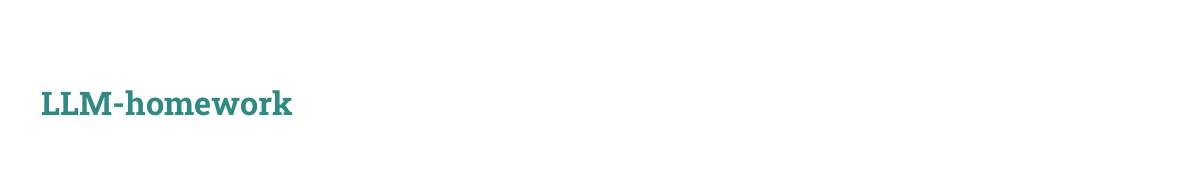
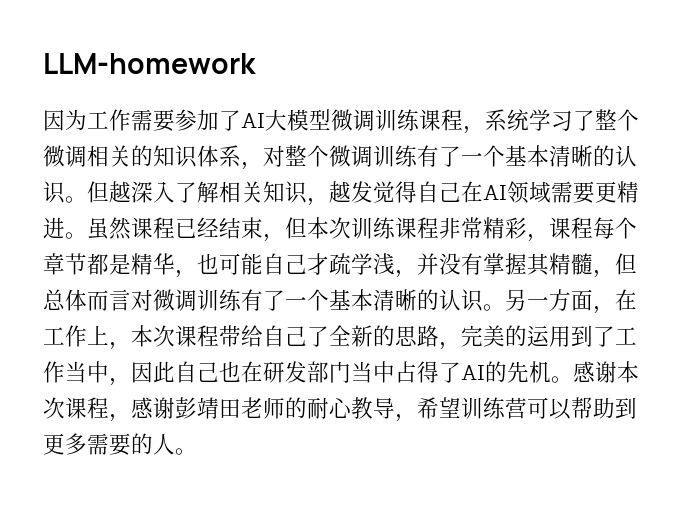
+ 因为工作需要参加了AI大模型微调训练课程，系统学习了整个微调相关的知识体系，对整个微调训练有了一个基本清晰的认识。但越深入了解相关知识，越发觉得自己在AI领域需要更精进。虽然课程已经结束，但本次训练课程非常精彩，课程每个章节都是精华，也可能自己才疏学浅，并没有掌握其精髓，但总体而言对微调训练有了一个基本清晰的认识。另一方面，在工作上，本次课程带给自己了全新的思路，完美的运用到了工作当中，因此自己也在研发部门当中占得了AI的先机。感谢本次课程，感谢彭靖田老师的耐心教导，希望训练营可以帮助到更多需要的人。

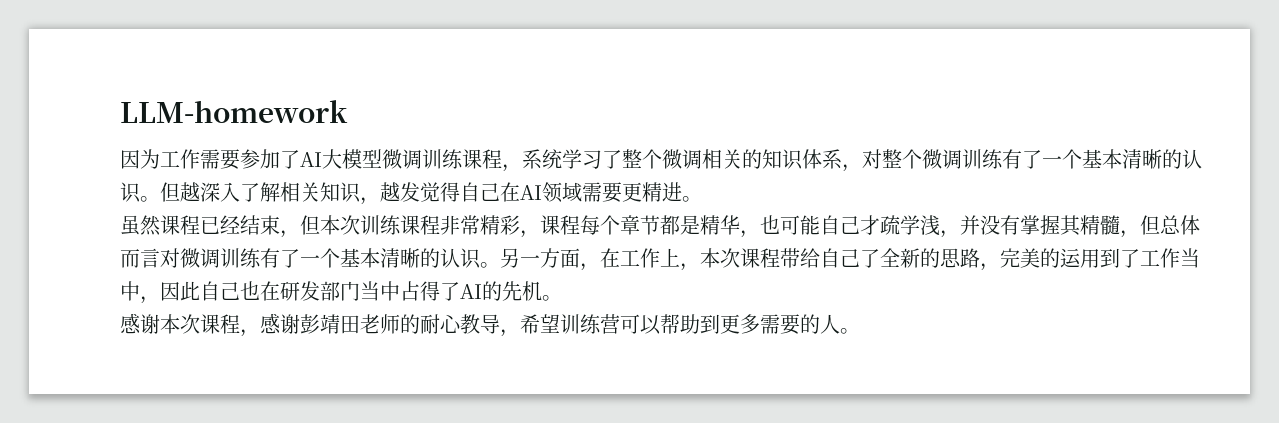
- 但越深入了解相关知识，越发觉得自己在AI领域需要更精进。虽然课程已经结束，但本次训练课程非常精彩，课程每个章节都是精华，也可能自己才疏学浅，并没有掌握其精髓，但总体而言对微调训练有了一个基本清晰的认识。
+ 但越深入了解相关知识，越发觉得自己在AI领域需要更精进。
+ 虽然课程已经结束，但本次训练课程非常精彩，课程每个章节都是精华，也可能自己才疏学浅，并没有掌握其精髓，但总体而言对微调训练有了一个基本清晰的认识。
- 另一方面，在工作上，本次课程带给自己了全新的思路，完美的运用到了工作当中，因此自己也在研发部门当中占得了AI的先机。感谢本次课程，感谢彭靖田老师的耐心教导，希望训练营可以帮助到更多需要的人。
+ 另一方面，在工作上，本次课程带给自己了全新的思路，完美的运用到了工作当中，因此自己也在研发部门当中占得了AI的先机。
+ 感谢本次课程，感谢彭靖田老师的耐心教导，希望训练营可以帮助到更多需要的人。

